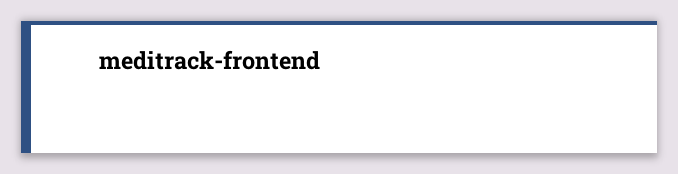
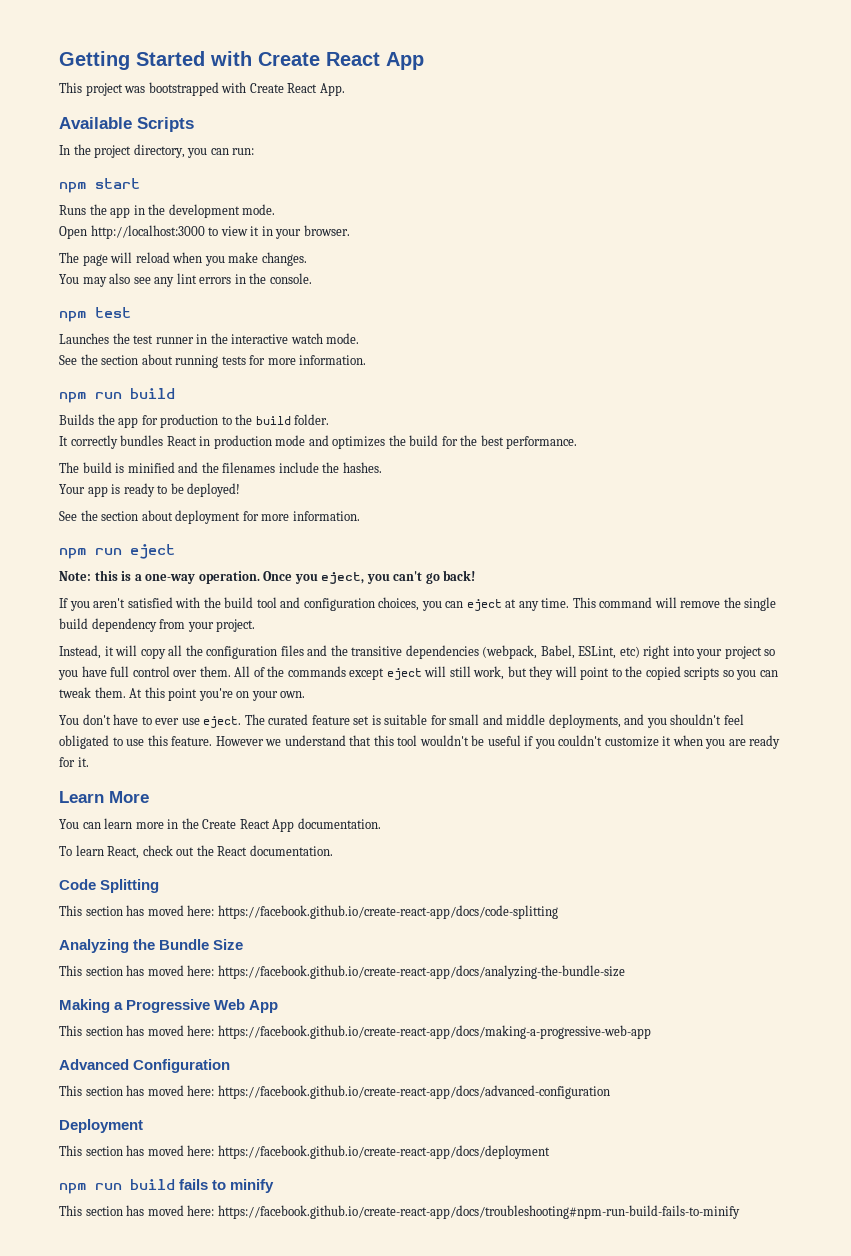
- meditrack-frontend
+ Getting Started with Create React App
+ This project was bootstrapped with Create React App.
+ Available Scripts
+ In the project directory, you can run:
+ npm start
+ Runs the app in the development mode.
+ Open http://localhost:3000 to view it in your browser.
+ The page will reload when you make changes.
+ You may also see any lint errors in the console.
+ npm test
+ Launches the test runner in the interactive watch mode.
+ See the section about running tests for more information.
+ npm run build
+ Builds the app for production to the build folder.
+ It correctly bundles React in production mode and optimizes the build for the best performance.
+ The build is minified and the filenames include the hashes.
+ Your app is ready to be deployed!
+ See the section about deployment for more information.
+ npm run eject
+ Note: this is a one-way operation. Once you eject, you can't go back!
+ If you aren't satisfied with the build tool and configuration choices, you can eject at any time. This command will remove the single build dependency from your project.
+ Instead, it will copy all the configuration files and the transitive dependencies (webpack, Babel, ESLint, etc) right into your project so you have full control over them. All of the commands except eject will still work, but they will point to the copied scripts so you can tweak them. At this point you're on your own.
+ You don't have to ever use eject. The curated feature set is suitable for small and middle deployments, and you shouldn't feel obligated to use this feature. However we understand that this tool wouldn't be useful if you couldn't customize it when you are ready for it.
+ Learn More
+ You can learn more in the Create React App documentation.
+ To learn React, check out the React documentation.
+ Code Splitting
+ This section has moved here: https://facebook.github.io/create-react-app/docs/code-splitting
+ Analyzing the Bundle Size
+ This section has moved here: https://facebook.github.io/create-react-app/docs/analyzing-the-bundle-size
+ Making a Progressive Web App
+ This section has moved here: https://facebook.github.io/create-react-app/docs/making-a-progressive-web-app
+ Advanced Configuration
+ This section has moved here: https://facebook.github.io/create-react-app/docs/advanced-configuration
+ Deployment
+ This section has moved here: https://facebook.github.io/create-react-app/docs/deployment
+ npm run build fails to minify
+ This section has moved here: https://facebook.github.io/create-react-app/docs/troubleshooting#npm-run-build-fails-to-minify

